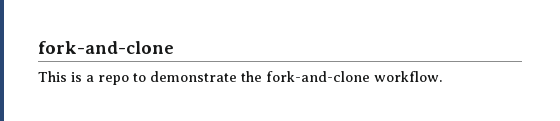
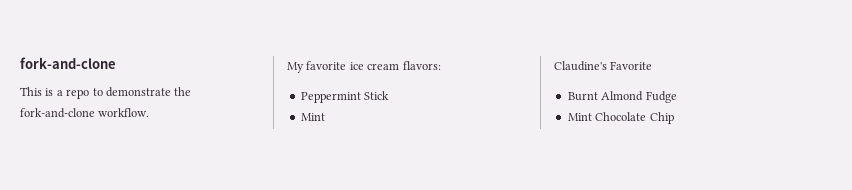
+ My favorite ice cream flavors:
+ Peppermint Stick
+ Mint
+ Claudine's Favorite
+ Burnt Almond Fudge
+ Mint Chocolate Chip

